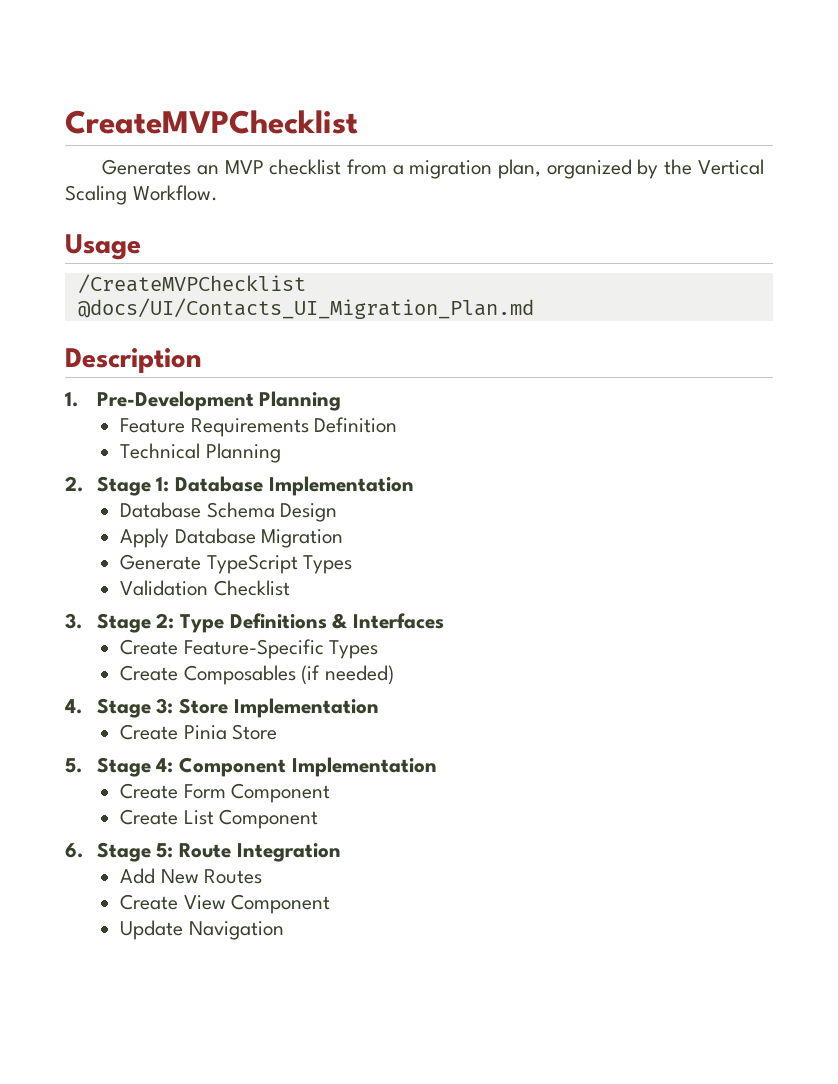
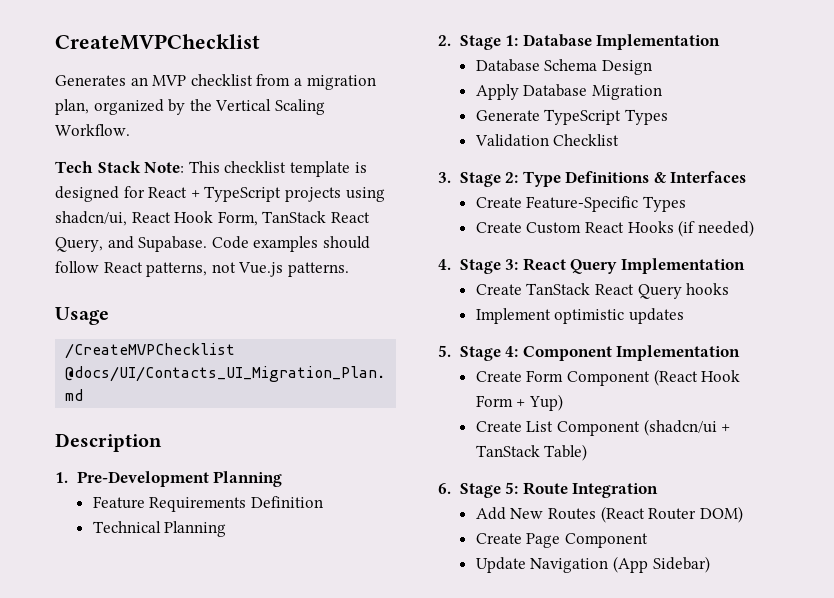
+ Tech Stack Note: This checklist template is designed for React + TypeScript projects using shadcn/ui, React Hook Form, TanStack React Query, and Supabase. Code examples should follow React patterns, not Vue.js patterns.
- Create Composables (if needed)
+ Create Custom React Hooks (if needed)
- 4. Stage 3: Store Implementation
- Create Pinia Store
+ 4. Stage 3: React Query Implementation
+ Create TanStack React Query hooks
+ Implement optimistic updates
- Create Form Component
+ Create Form Component (React Hook Form + Yup)
- Create List Component
+ Create List Component (shadcn/ui + TanStack Table)
- Add New Routes
- Create View Component
+ Add New Routes (React Router DOM)
+ Create Page Component
- Update Navigation
+ Update Navigation (App Sidebar)

